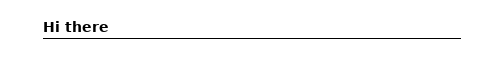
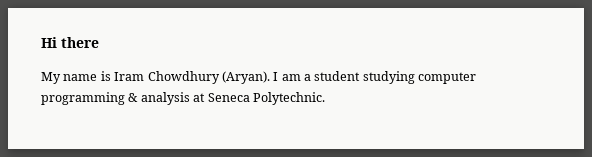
+ My name is Iram Chowdhury (Aryan). I am a student studying computer programming & analysis at Seneca Polytechnic.

